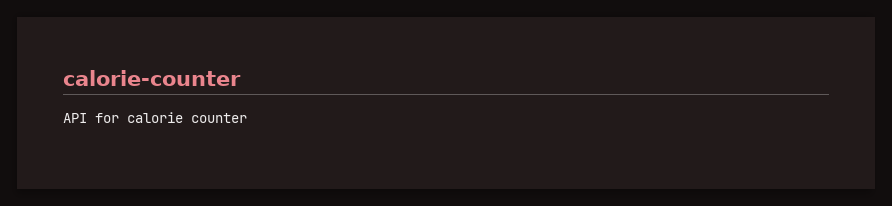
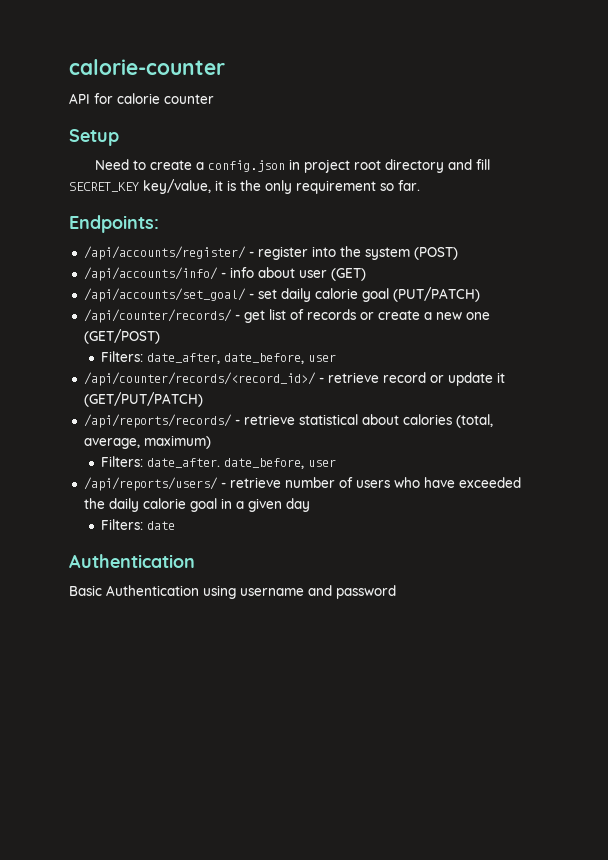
+ Setup
+ Need to create a config.json in project root directory and fill SECRET_KEY key/value, it is the only requirement so far.
+ Endpoints:
+ /api/accounts/register/ - register into the system (POST)
+ /api/accounts/info/ - info about user (GET)
+ /api/accounts/set_goal/ - set daily calorie goal (PUT/PATCH)
+ /api/counter/records/ - get list of records or create a new one (GET/POST)
+ Filters: date_after, date_before, user
+ /api/counter/records/<record_id>/ - retrieve record or update it (GET/PUT/PATCH)
+ /api/reports/records/ - retrieve statistical about calories (total, average, maximum)
+ Filters: date_after. date_before, user
+ /api/reports/users/ - retrieve number of users who have exceeded the daily calorie goal in a given day
+ Filters: date
+ Authentication
+ Basic Authentication using username and password

